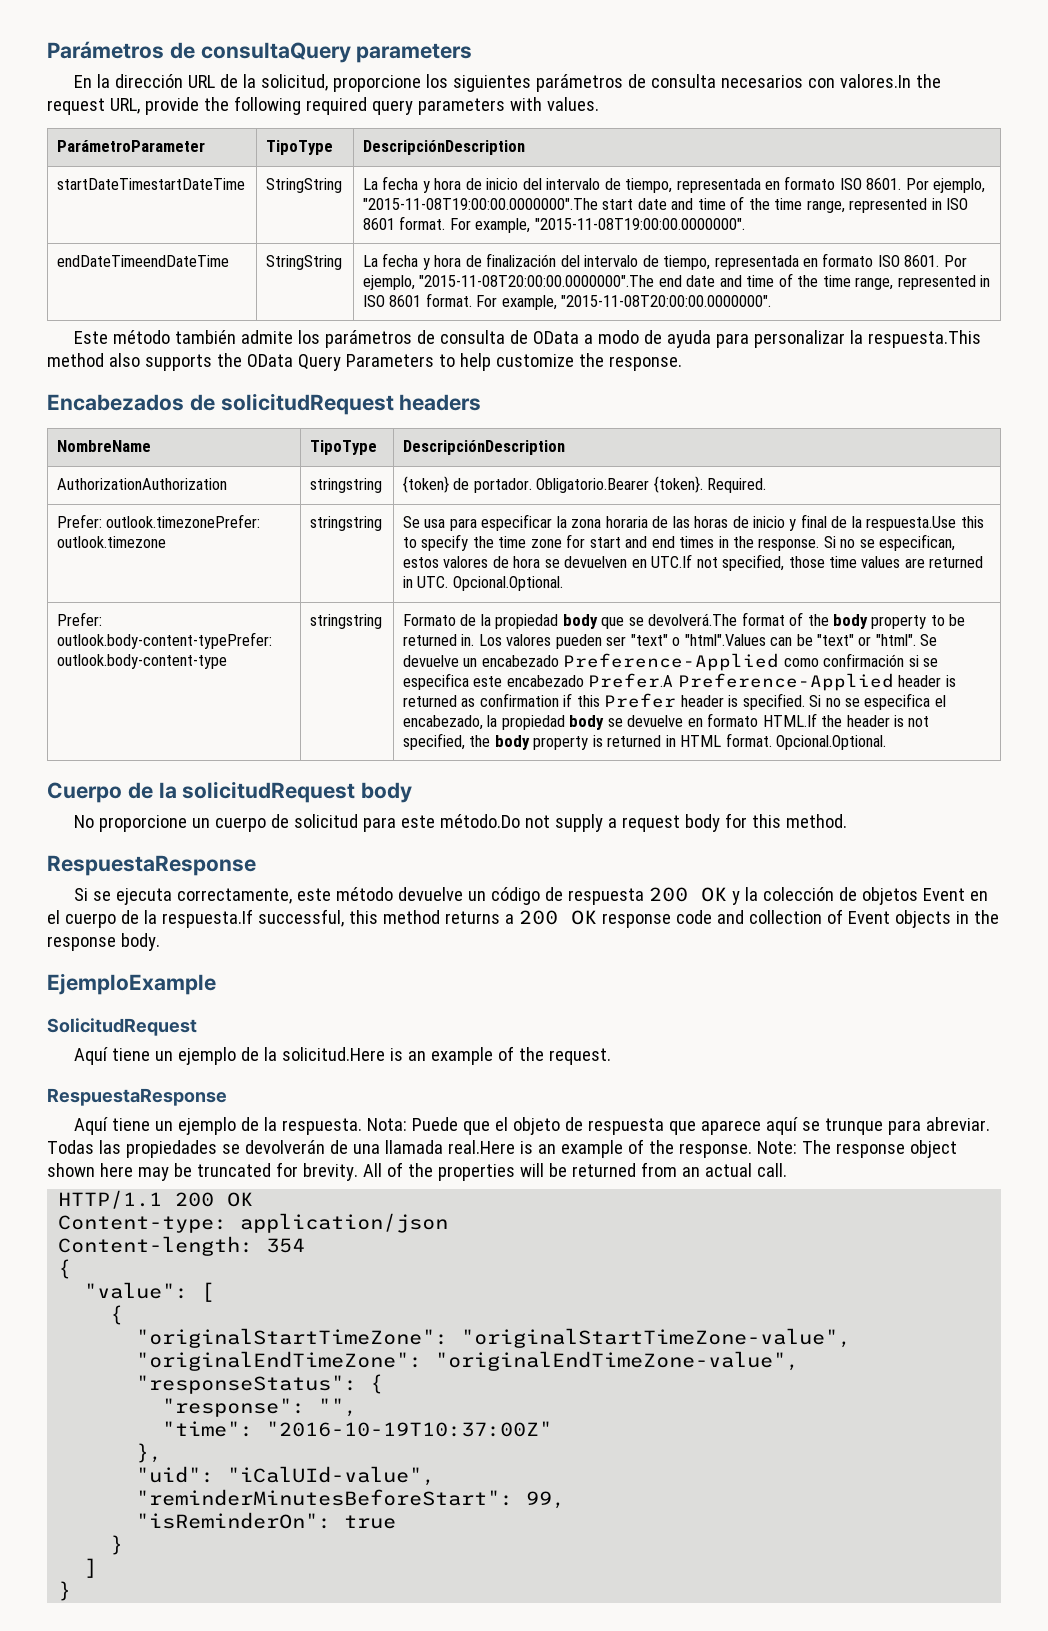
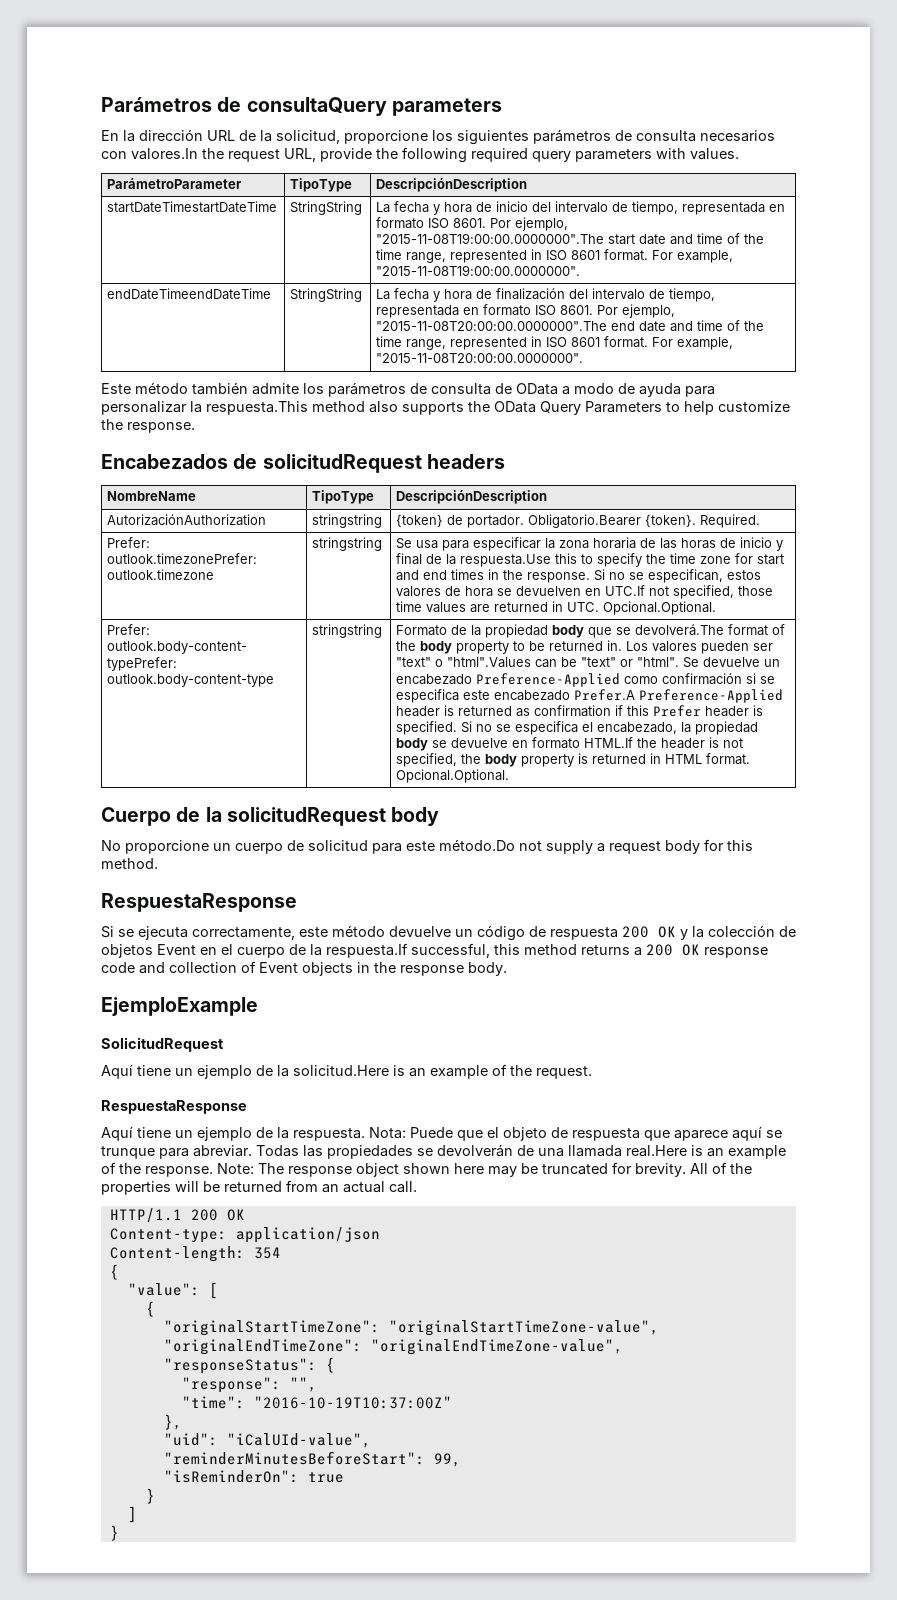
- AuthorizationAuthorization | stringstring | {token} de portador. Obligatorio.Bearer {token}. Required.
+ AutorizaciónAuthorization | stringstring | {token} de portador. Obligatorio.Bearer {token}. Required.

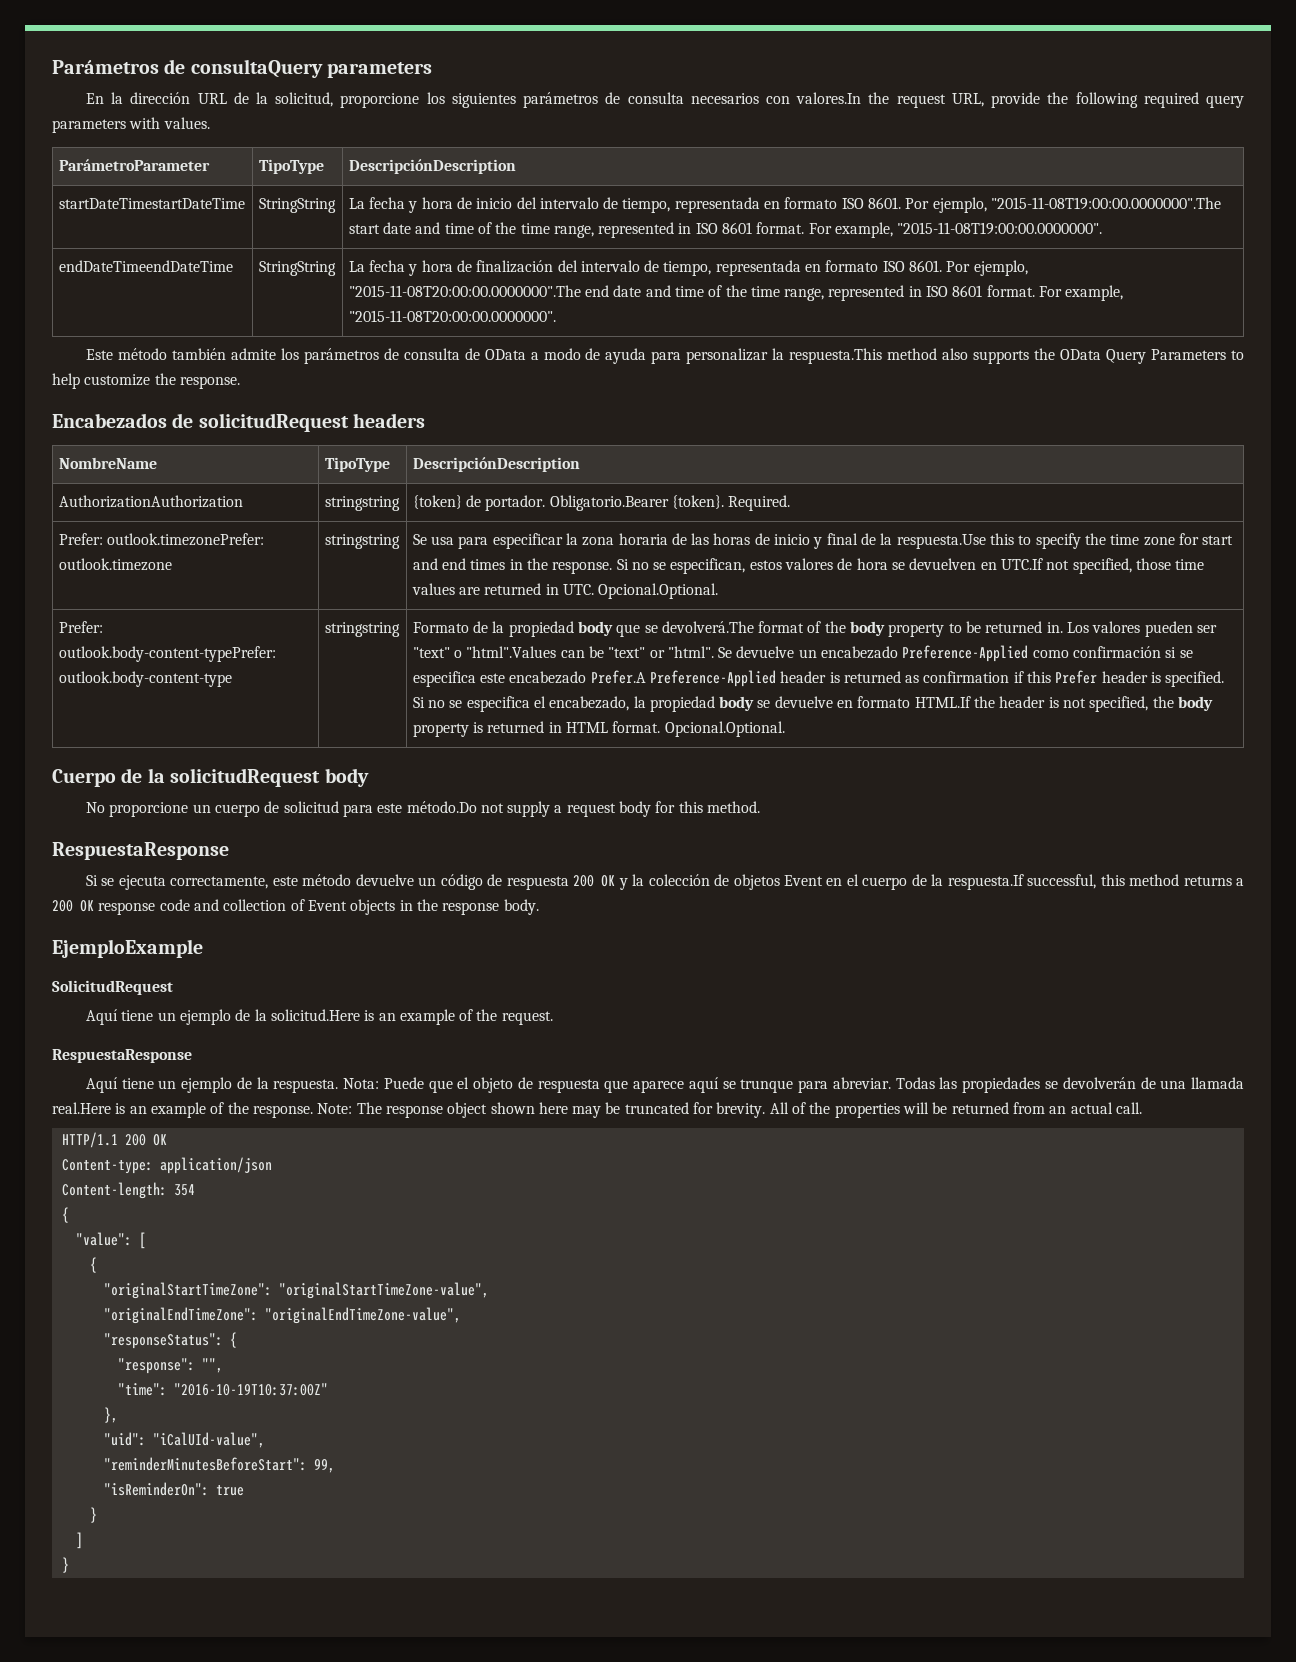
- AutorizaciónAuthorization | stringstring | {token} de portador. Obligatorio.Bearer {token}. Required.
+ AuthorizationAuthorization | stringstring | {token} de portador. Obligatorio.Bearer {token}. Required.

